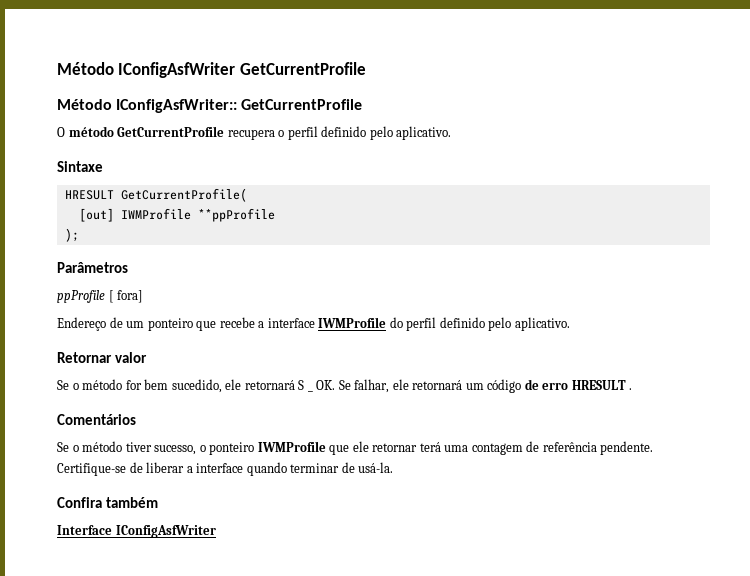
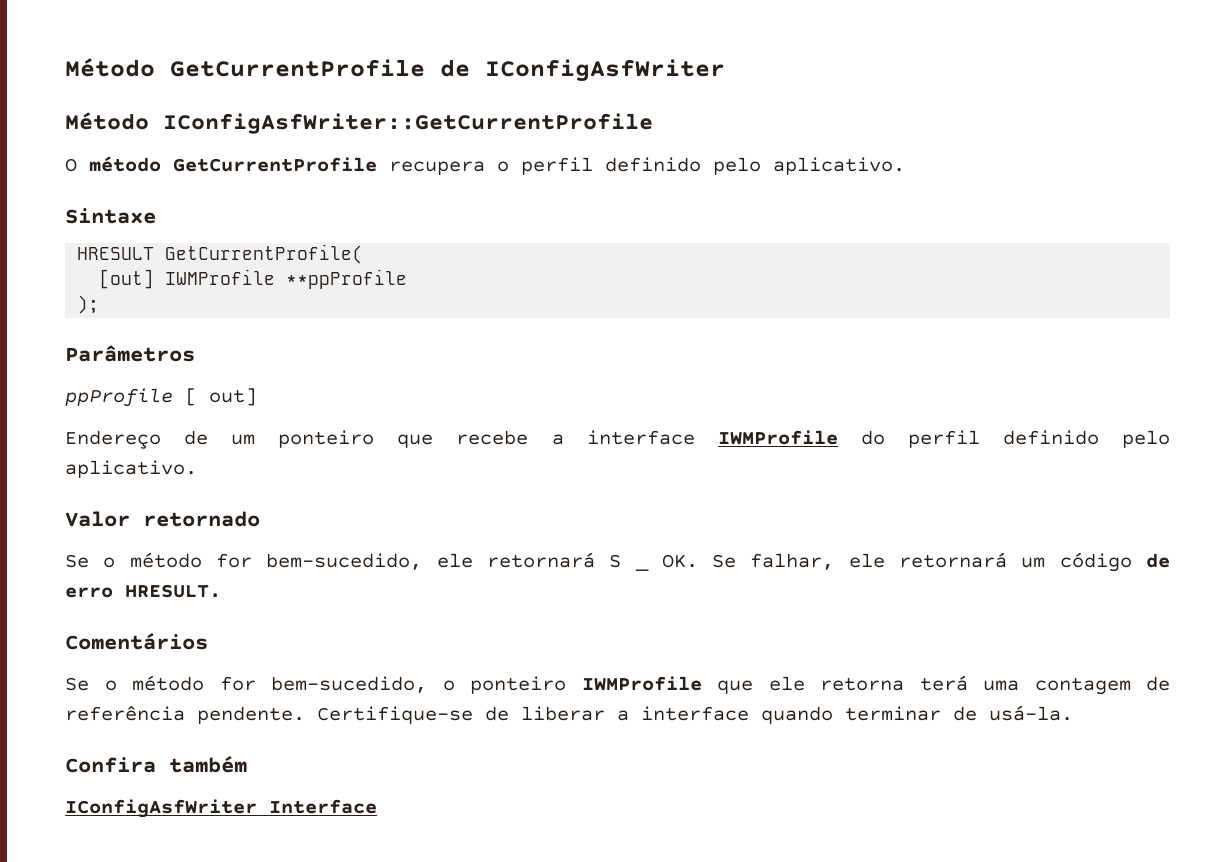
- Método IConfigAsfWriter GetCurrentProfile
- Método IConfigAsfWriter:: GetCurrentProfile
+ Método GetCurrentProfile de IConfigAsfWriter
+ Método IConfigAsfWriter::GetCurrentProfile
- ppProfile [ fora]
+ ppProfile [ out]
- Retornar valor
- Se o método for bem sucedido, ele retornará S _ OK. Se falhar, ele retornará um código de erro HRESULT .
+ Valor retornado
+ Se o método for bem-sucedido, ele retornará S _ OK. Se falhar, ele retornará um código de erro HRESULT.
- Se o método tiver sucesso, o ponteiro IWMProfile que ele retornar terá uma contagem de referência pendente.
+ Se o método for bem-sucedido, o ponteiro IWMProfile que ele retorna terá uma contagem de referência pendente.
- Interface IConfigAsfWriter
+ IConfigAsfWriter Interface

